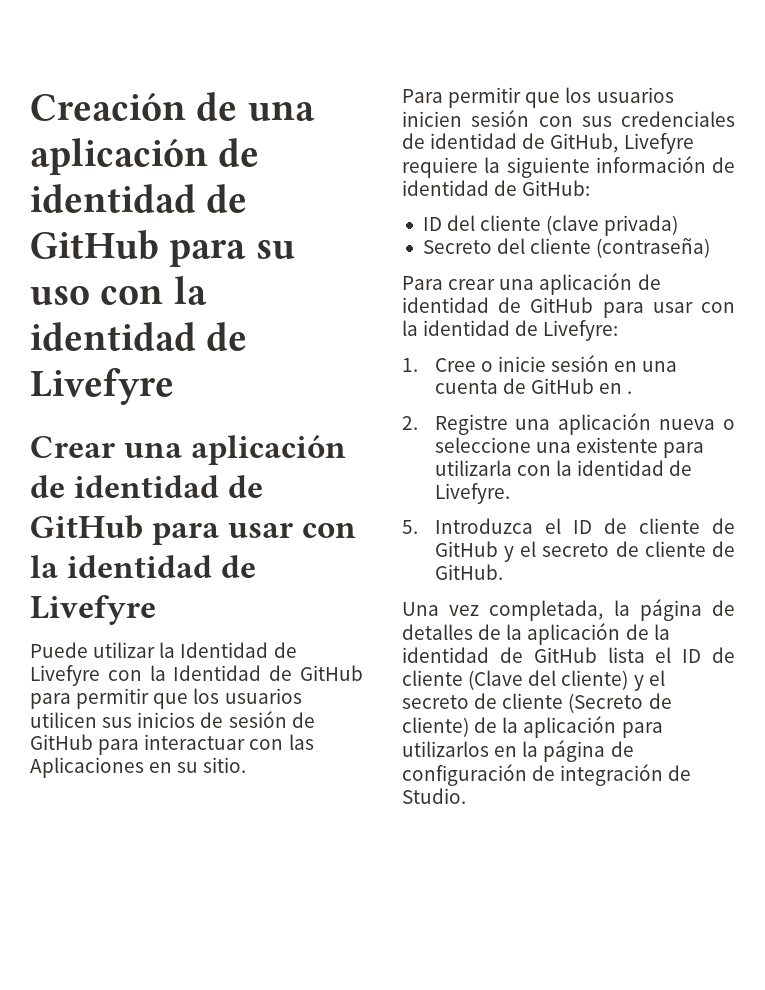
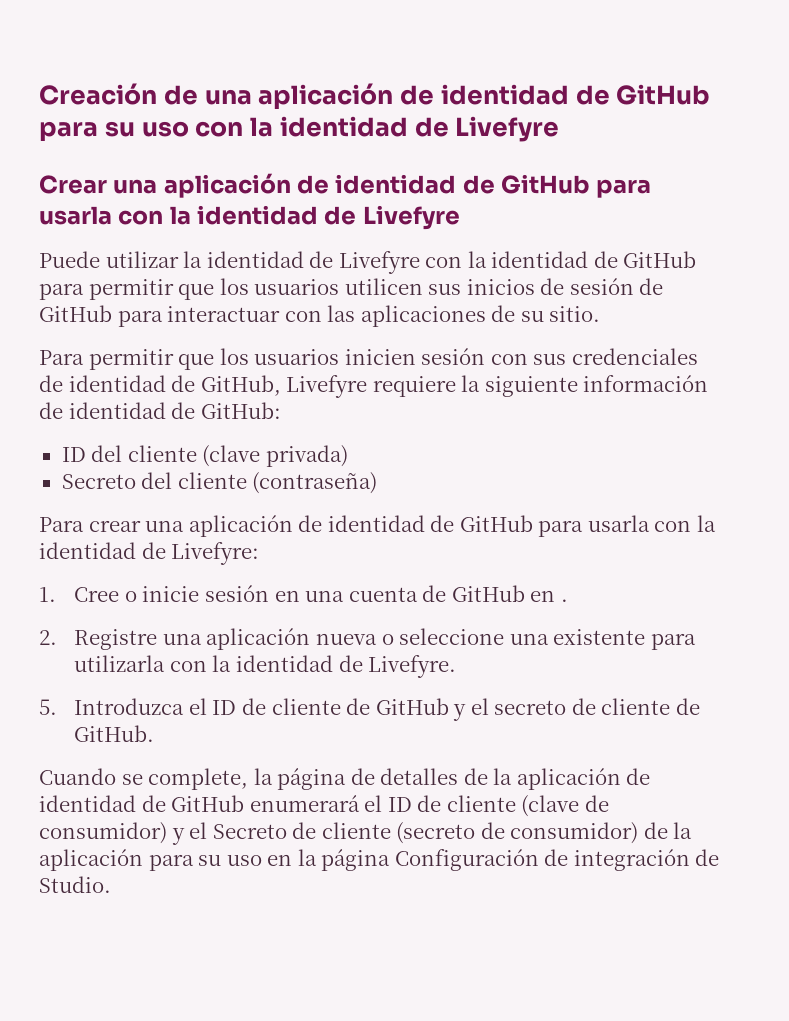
- Crear una aplicación de identidad de GitHub para usar con la identidad de Livefyre
+ Crear una aplicación de identidad de GitHub para usarla con la identidad de Livefyre
- Puede utilizar la Identidad de Livefyre con la Identidad de GitHub para permitir que los usuarios utilicen sus inicios de sesión de GitHub para interactuar con las Aplicaciones en su sitio.
+ Puede utilizar la identidad de Livefyre con la identidad de GitHub para permitir que los usuarios utilicen sus inicios de sesión de GitHub para interactuar con las aplicaciones de su sitio.
- Para crear una aplicación de identidad de GitHub para usar con la identidad de Livefyre:
+ Para crear una aplicación de identidad de GitHub para usarla con la identidad de Livefyre:
- Una vez completada, la página de detalles de la aplicación de la identidad de GitHub lista el ID de cliente (Clave del cliente) y el secreto de cliente (Secreto de cliente) de la aplicación para utilizarlos en la página de configuración de integración de Studio.
+ Cuando se complete, la página de detalles de la aplicación de identidad de GitHub enumerará el ID de cliente (clave de consumidor) y el Secreto de cliente (secreto de consumidor) de la aplicación para su uso en la página Configuración de integración de Studio.

